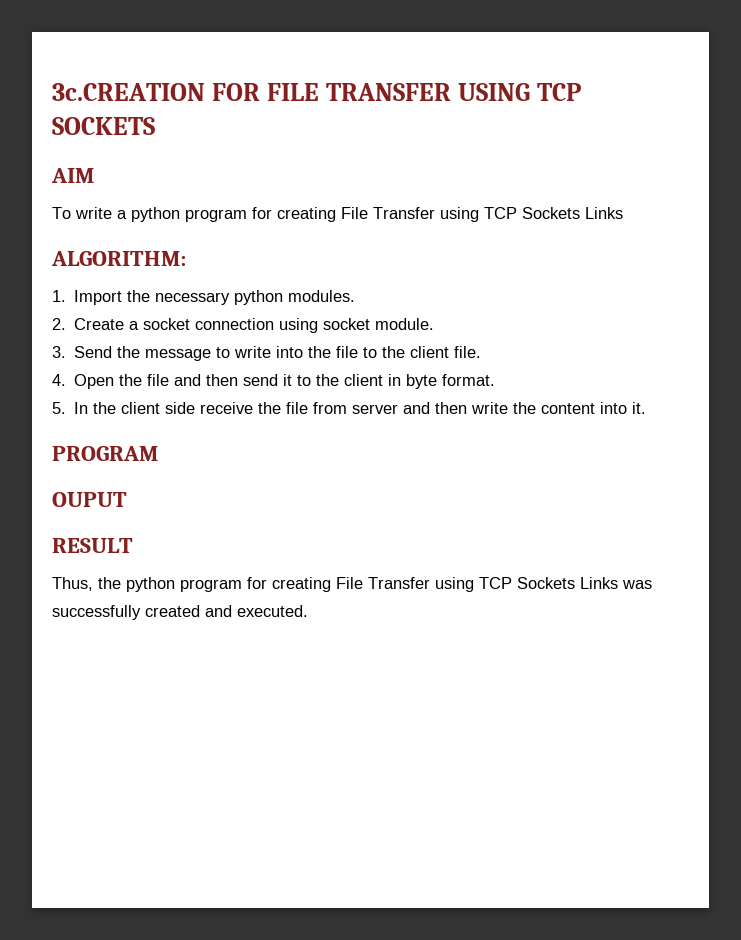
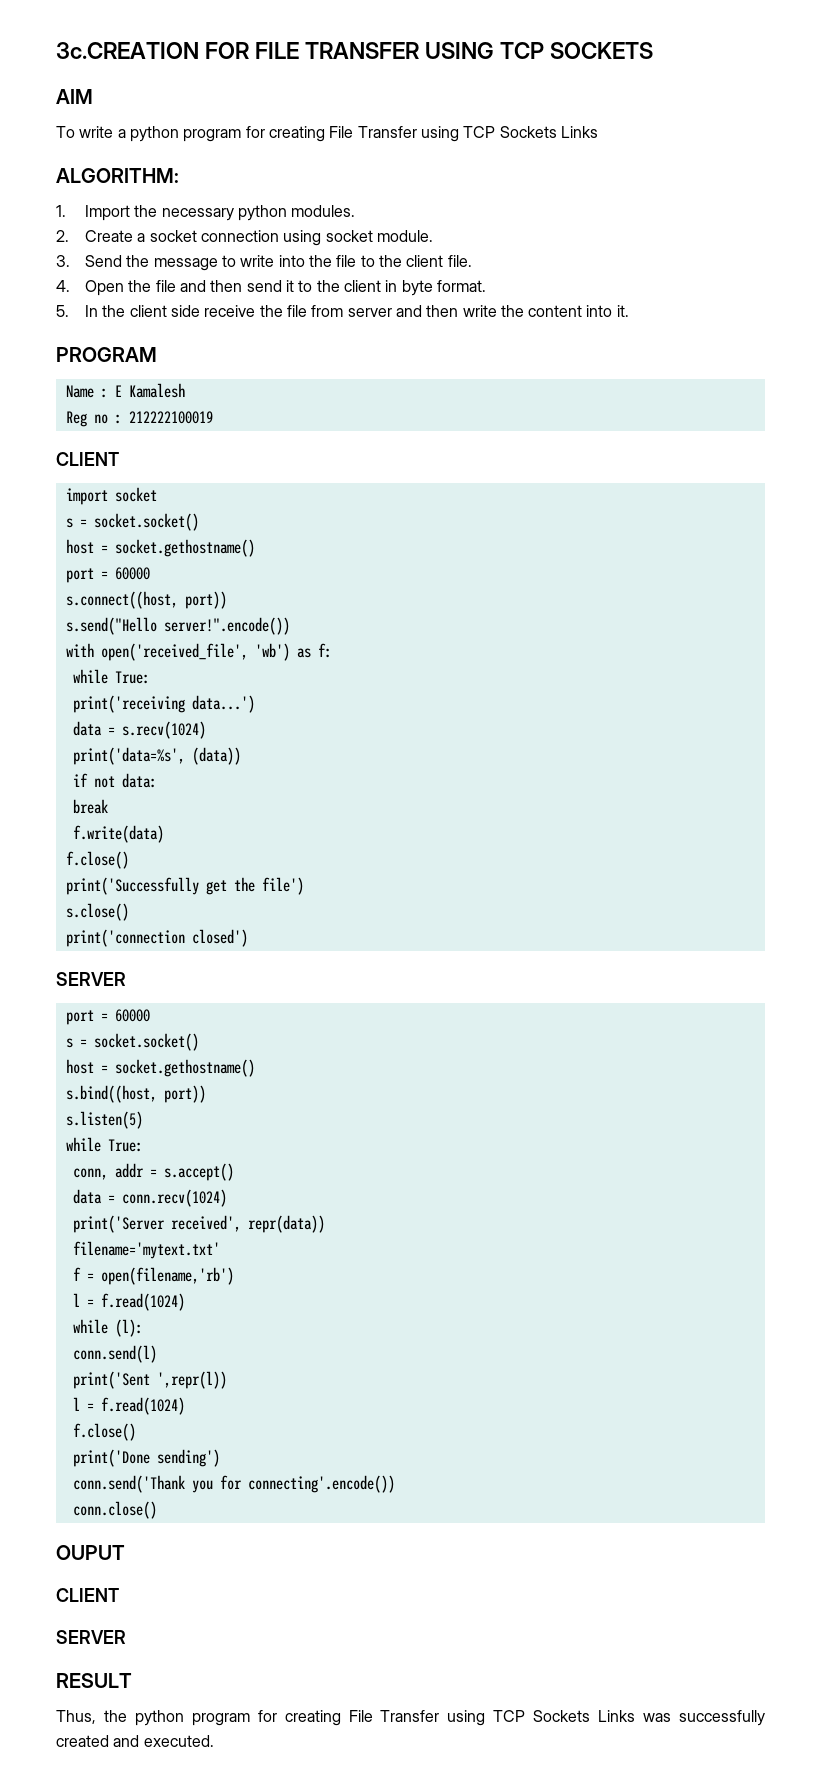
+ Name : E Kamalesh
+ Reg no : 212222100019
+ CLIENT
+ import socket
+ s = socket.socket()
+ host = socket.gethostname()
+ port = 60000
+ s.connect((host, port))
+ s.send("Hello server!".encode())
+ with open('received_file', 'wb') as f:
+ while True:
+ print('receiving data...')
+ data = s.recv(1024)
+ print('data=%s', (data))
+ if not data:
+ break
+ f.write(data)
+ f.close()
+ print('Successfully get the file')
+ s.close()
+ print('connection closed')
+ SERVER
+ port = 60000
+ s = socket.socket()
+ host = socket.gethostname()
+ s.bind((host, port))
+ s.listen(5)
+ while True:
+ conn, addr = s.accept()
+ data = conn.recv(1024)
+ print('Server received', repr(data))
+ filename='mytext.txt'
+ f = open(filename,'rb')
+ l = f.read(1024)
+ while (l):
+ conn.send(l)
+ print('Sent ',repr(l))
+ l = f.read(1024)
+ f.close()
+ print('Done sending')
+ conn.send('Thank you for connecting'.encode())
+ conn.close()
  OUPUT
+ CLIENT
+ SERVER

